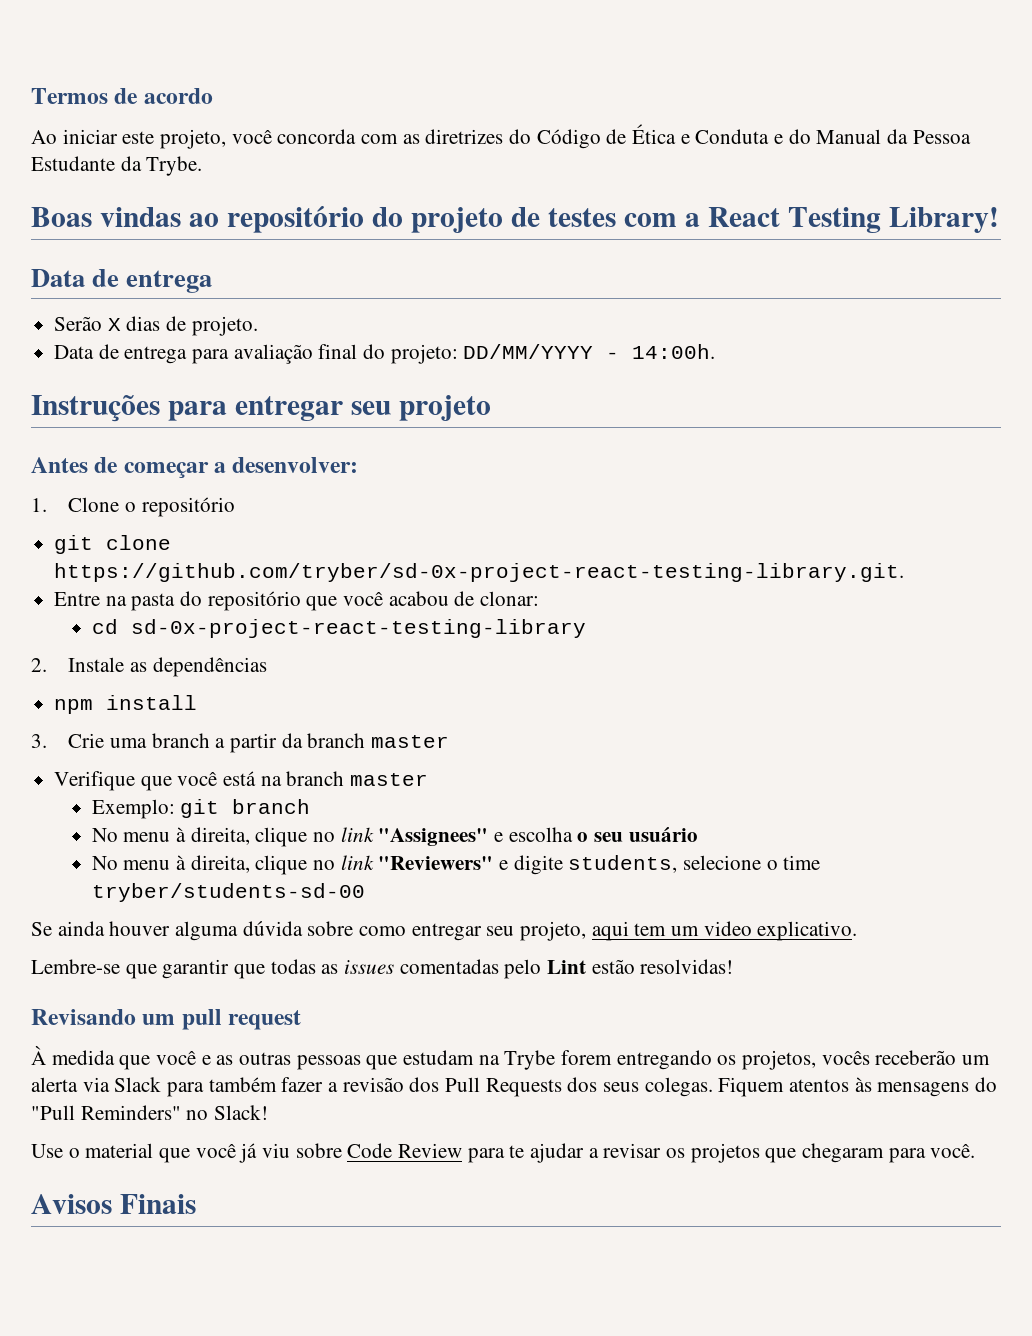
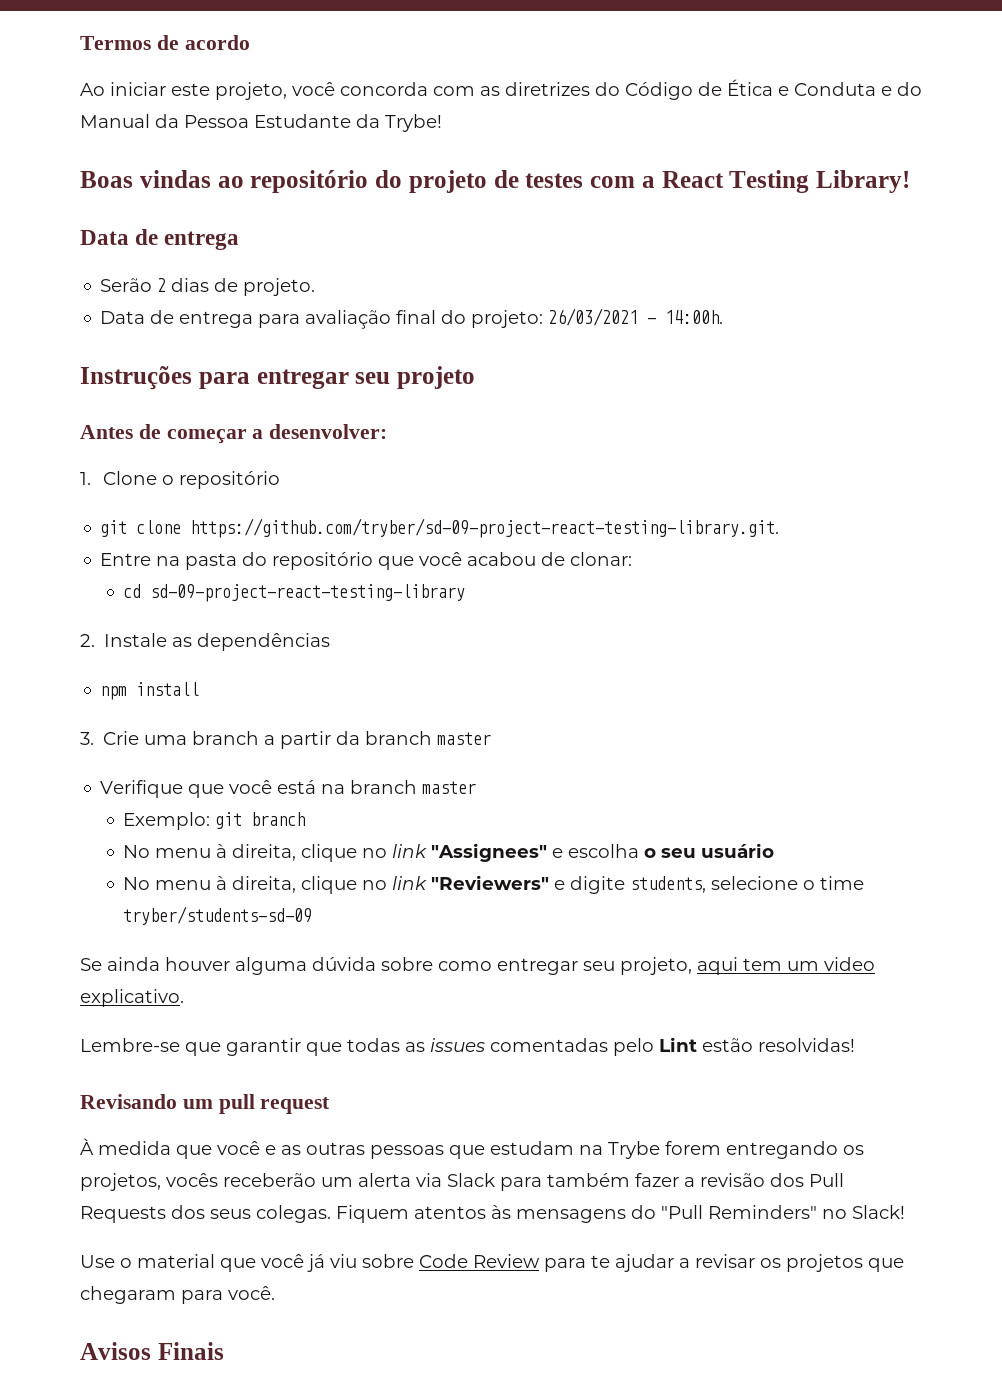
- Ao iniciar este projeto, você concorda com as diretrizes do Código de Ética e Conduta e do Manual da Pessoa Estudante da Trybe.
+ Ao iniciar este projeto, você concorda com as diretrizes do Código de Ética e Conduta e do Manual da Pessoa Estudante da Trybe!
- Serão X dias de projeto.
+ Serão 2 dias de projeto.
- Data de entrega para avaliação final do projeto: DD/MM/YYYY - 14:00h.
+ Data de entrega para avaliação final do projeto: 26/03/2021 - 14:00h.
- git clone https://github.com/tryber/sd-0x-project-react-testing-library.git.
+ git clone https://github.com/tryber/sd-09-project-react-testing-library.git.
- cd sd-0x-project-react-testing-library
+ cd sd-09-project-react-testing-library
- No menu à direita, clique no link "Reviewers" e digite students, selecione o time tryber/students-sd-00
+ No menu à direita, clique no link "Reviewers" e digite students, selecione o time tryber/students-sd-09

